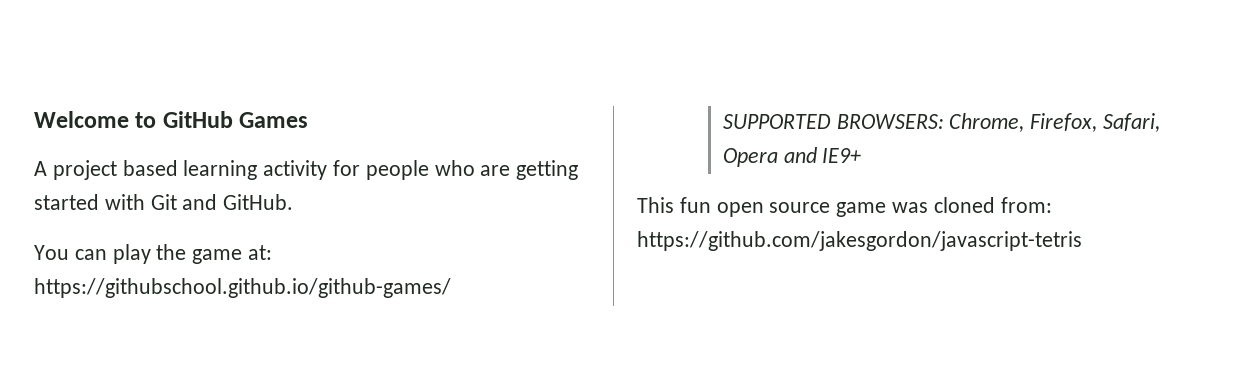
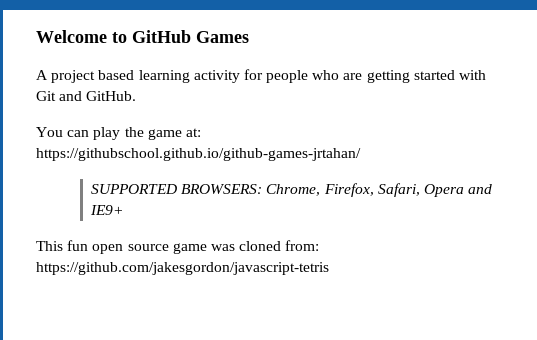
- You can play the game at: https://githubschool.github.io/github-games/
+ You can play the game at: https://githubschool.github.io/github-games-jrtahan/

